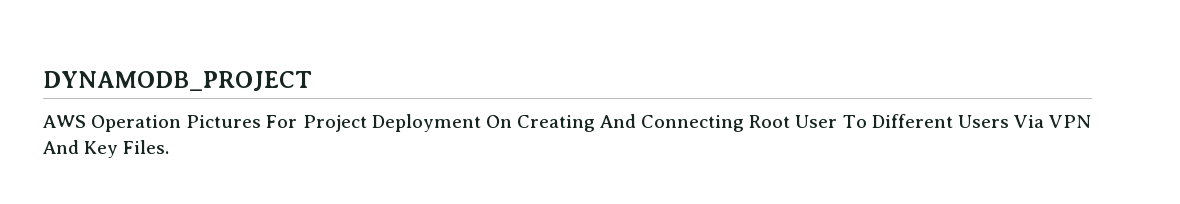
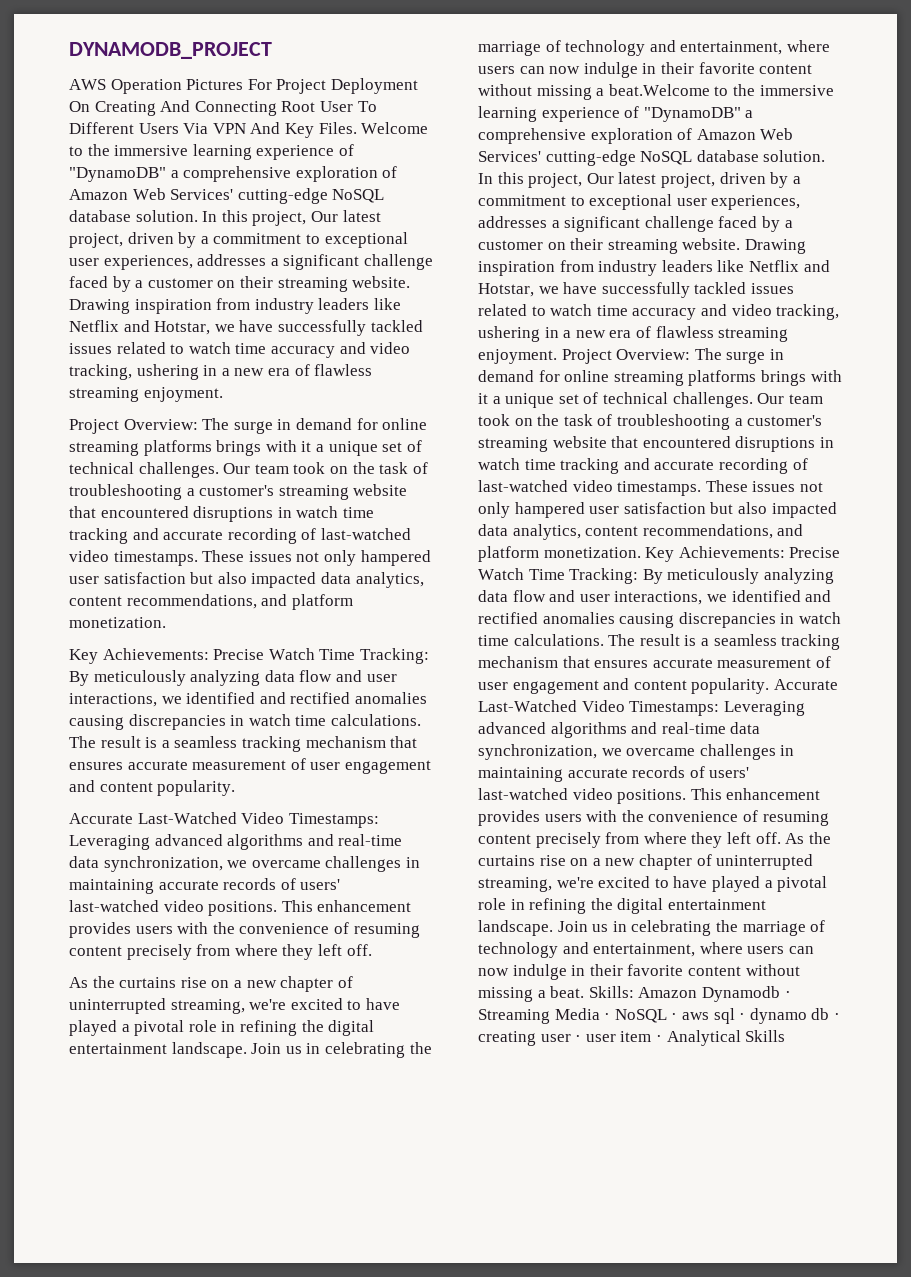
+ Welcome to the immersive learning experience of "DynamoDB" a comprehensive exploration of Amazon Web Services' cutting-edge NoSQL database solution. In this project, Our latest project, driven by a commitment to exceptional user experiences, addresses a significant challenge faced by a customer on their streaming website. Drawing inspiration from industry leaders like Netflix and Hotstar, we have successfully tackled issues related to watch time accuracy and video tracking, ushering in a new era of flawless streaming enjoyment.
+ Project Overview: The surge in demand for online streaming platforms brings with it a unique set of technical challenges. Our team took on the task of troubleshooting a customer's streaming website that encountered disruptions in watch time tracking and accurate recording of last-watched video timestamps. These issues not only hampered user satisfaction but also impacted data analytics, content recommendations, and platform monetization.
+ Key Achievements: Precise Watch Time Tracking: By meticulously analyzing data flow and user interactions, we identified and rectified anomalies causing discrepancies in watch time calculations. The result is a seamless tracking mechanism that ensures accurate measurement of user engagement and content popularity.
+ Accurate Last-Watched Video Timestamps: Leveraging advanced algorithms and real-time data synchronization, we overcame challenges in maintaining accurate records of users' last-watched video positions. This enhancement provides users with the convenience of resuming content precisely from where they left off.
+ As the curtains rise on a new chapter of uninterrupted streaming, we're excited to have played a pivotal role in refining the digital entertainment landscape. Join us in celebrating the marriage of technology and entertainment, where users can now indulge in their favorite content without missing a beat.Welcome to the immersive learning experience of "DynamoDB" a comprehensive exploration of Amazon Web Services' cutting-edge NoSQL database solution. In this project, Our latest project, driven by a commitment to exceptional user experiences, addresses a significant challenge faced by a customer on their streaming website. Drawing inspiration from industry leaders like Netflix and Hotstar, we have successfully tackled issues related to watch time accuracy and video tracking, ushering in a new era of flawless streaming enjoyment. Project Overview: The surge in demand for online streaming platforms brings with it a unique set of technical challenges. Our team took on the task of troubleshooting a customer's streaming website that encountered disruptions in watch time tracking and accurate recording of last-watched video timestamps. These issues not only hampered user satisfaction but also impacted data analytics, content recommendations, and platform monetization. Key Achievements: Precise Watch Time Tracking: By meticulously analyzing data flow and user interactions, we identified and rectified anomalies causing discrepancies in watch time calculations. The result is a seamless tracking mechanism that ensures accurate measurement of user engagement and content popularity. Accurate Last-Watched Video Timestamps: Leveraging advanced algorithms and real-time data synchronization, we overcame challenges in maintaining accurate records of users' last-watched video positions. This enhancement provides users with the convenience of resuming content precisely from where they left off. As the curtains rise on a new chapter of uninterrupted streaming, we're excited to have played a pivotal role in refining the digital entertainment landscape. Join us in celebrating the marriage of technology and entertainment, where users can now indulge in their favorite content without missing a beat. Skills: Amazon Dynamodb · Streaming Media · NoSQL · aws sql · dynamo db · creating user · user item · Analytical Skills

